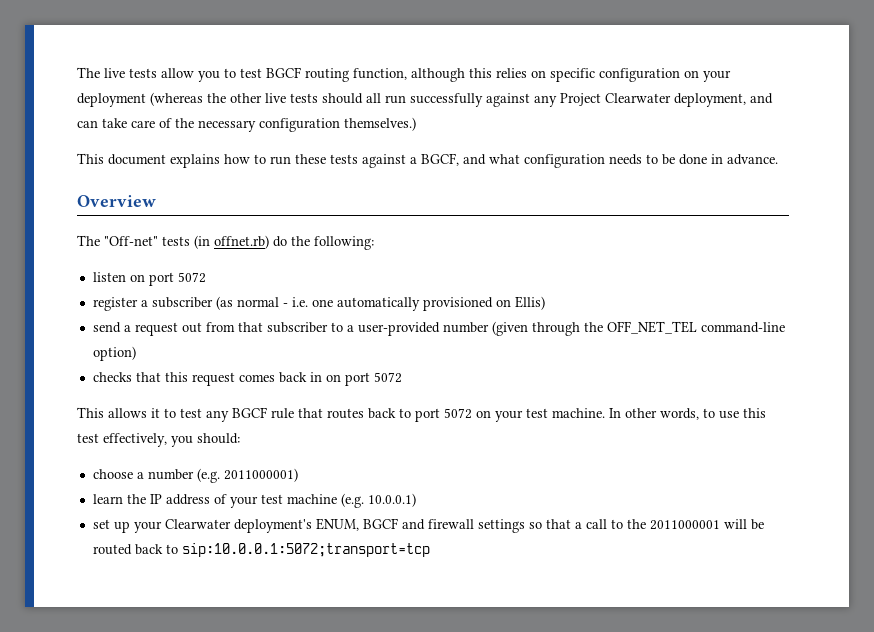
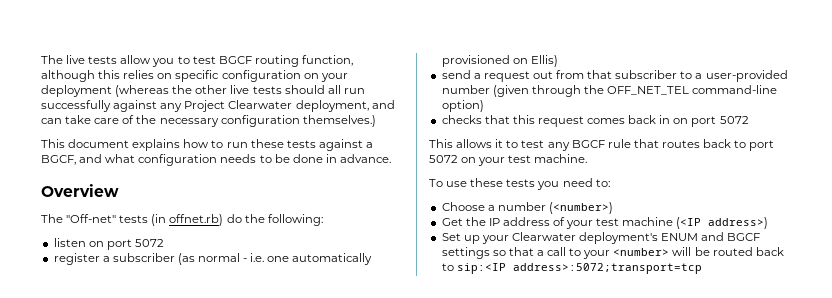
- This allows it to test any BGCF rule that routes back to port 5072 on your test machine. In other words, to use this test effectively, you should:
- choose a number (e.g. 2011000001)
- learn the IP address of your test machine (e.g. 10.0.0.1)
- set up your Clearwater deployment's ENUM, BGCF and firewall settings so that a call to the 2011000001 will be routed back to sip:10.0.0.1:5072;transport=tcp
+ This allows it to test any BGCF rule that routes back to port 5072 on your test machine.
+ To use these tests you need to:
+ Choose a number (<number>)
+ Get the IP address of your test machine (<IP address>)
+ Set up your Clearwater deployment's ENUM and BGCF settings so that a call to your <number> will be routed back to sip:<IP address>:5072;transport=tcp

